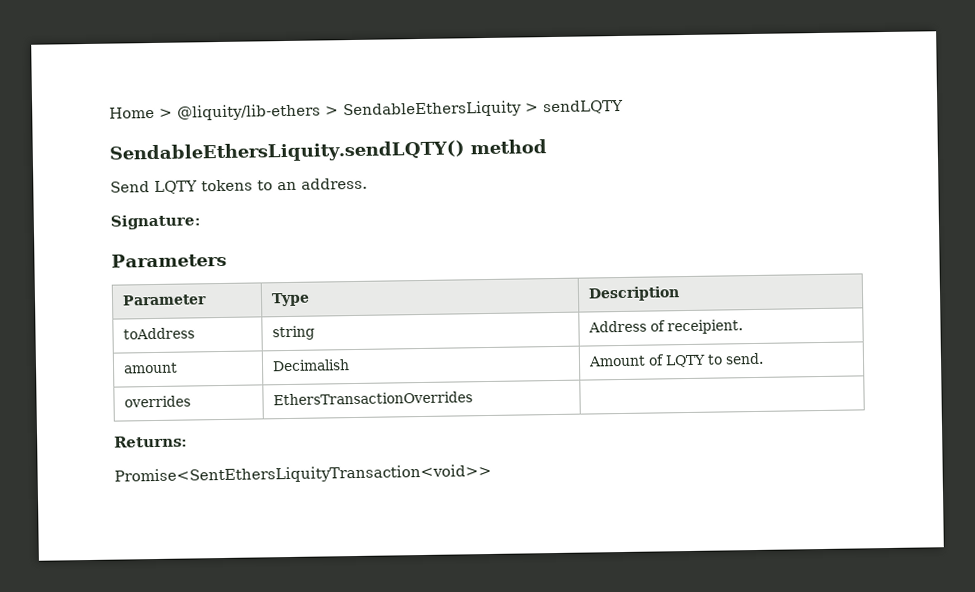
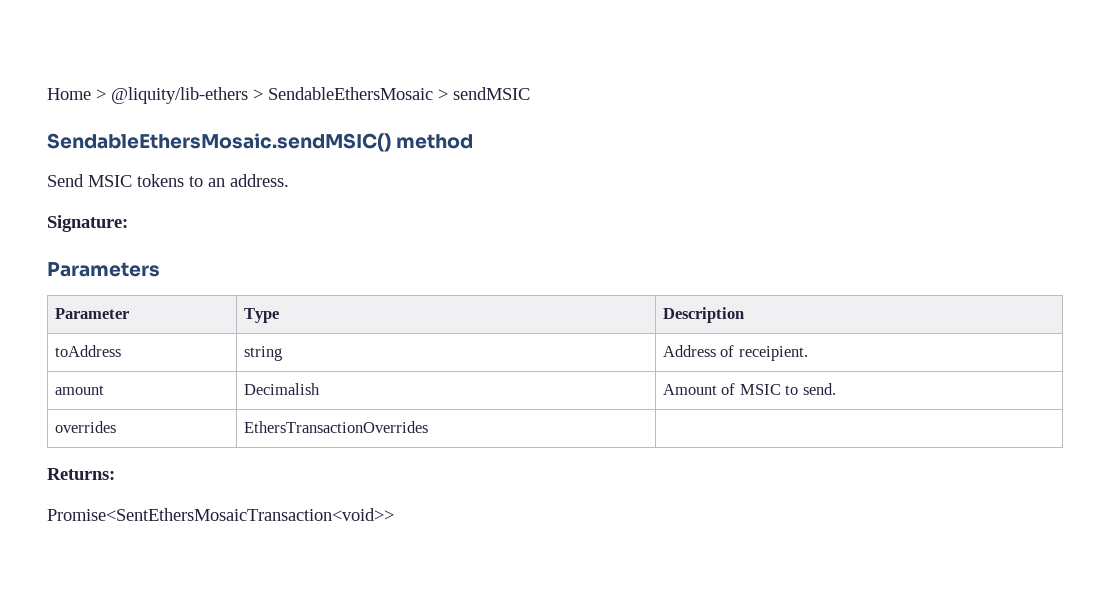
- Home > @liquity/lib-ethers > SendableEthersLiquity > sendLQTY
- SendableEthersLiquity.sendLQTY() method
+ Home > @liquity/lib-ethers > SendableEthersMosaic > sendMSIC
+ SendableEthersMosaic.sendMSIC() method
- Send LQTY tokens to an address.
+ Send MSIC tokens to an address.
- amount | Decimalish | Amount of LQTY to send.
+ amount | Decimalish | Amount of MSIC to send.
- Promise<SentEthersLiquityTransaction<void>>
+ Promise<SentEthersMosaicTransaction<void>>

